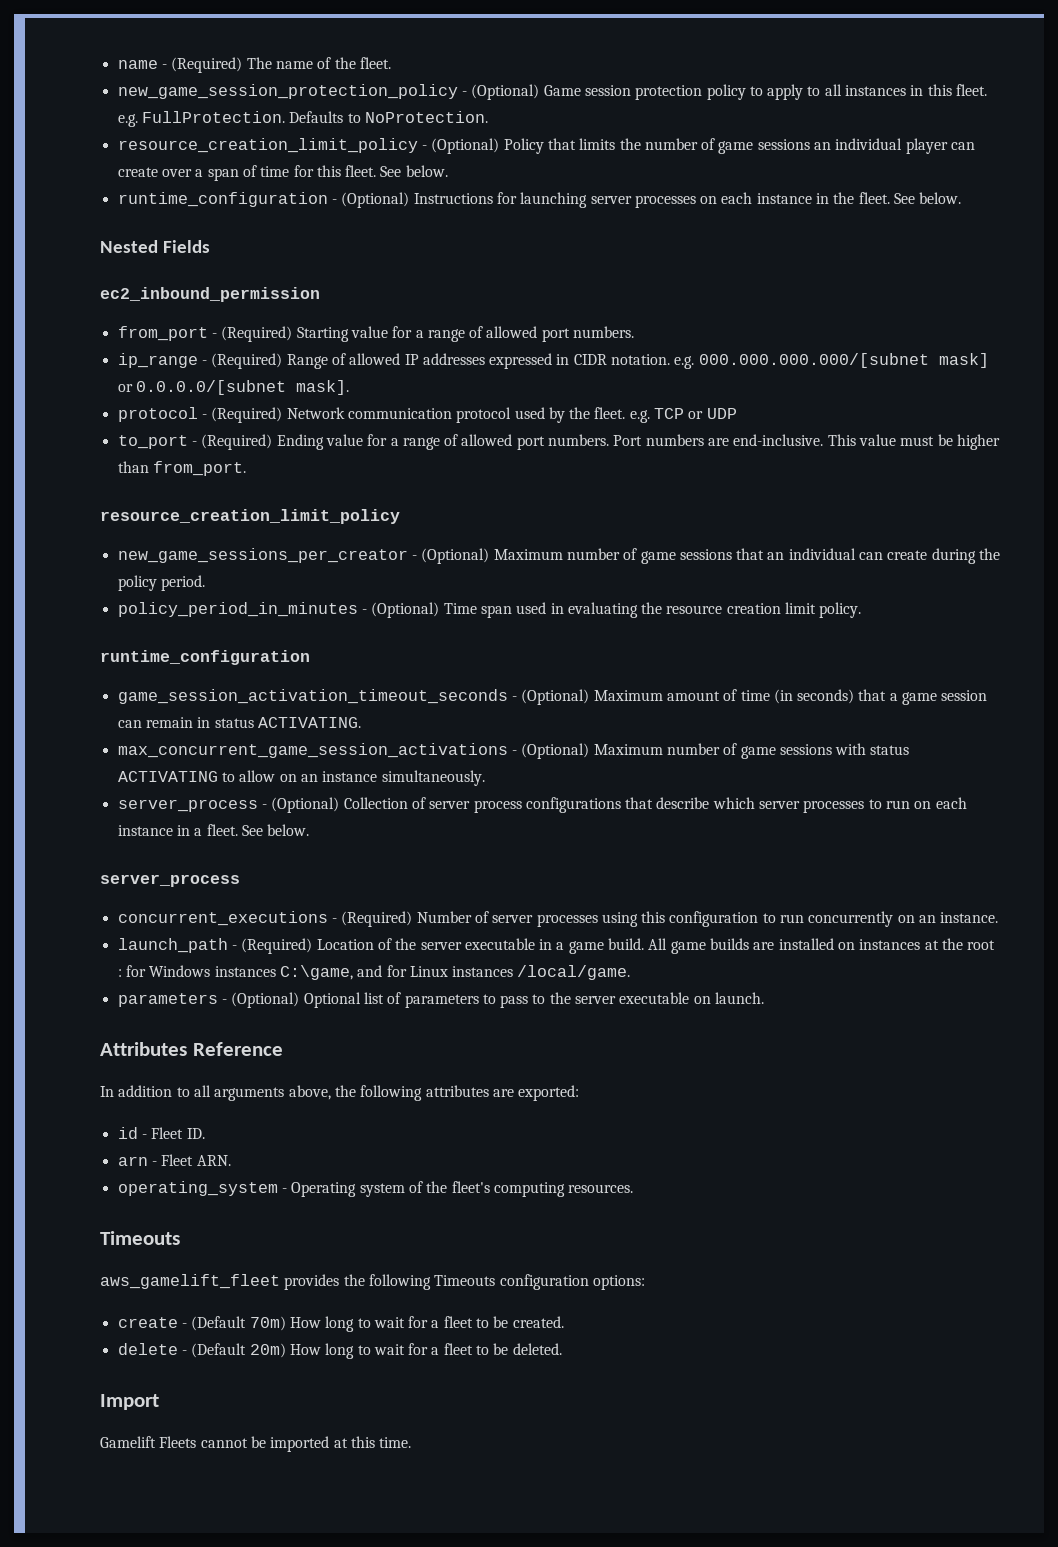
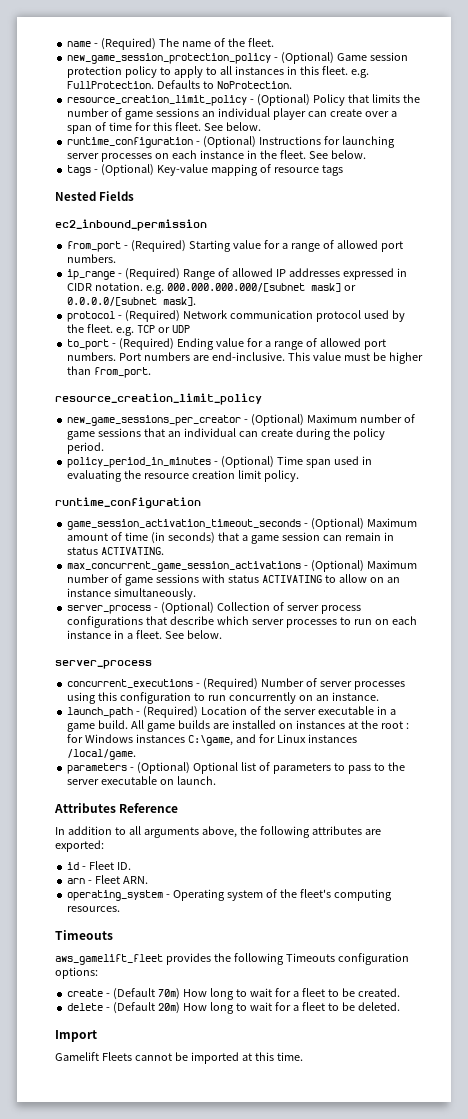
+ tags - (Optional) Key-value mapping of resource tags

